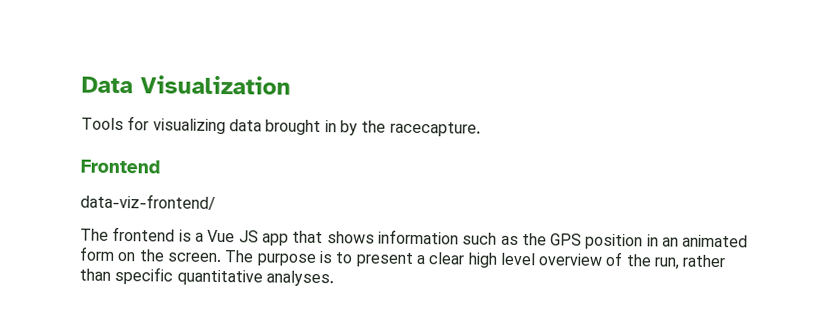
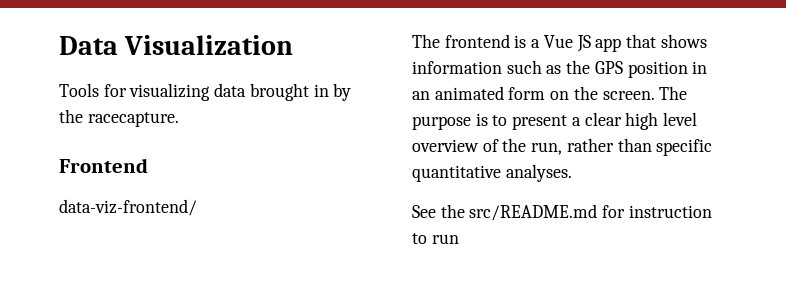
+ See the src/README.md for instruction to run

